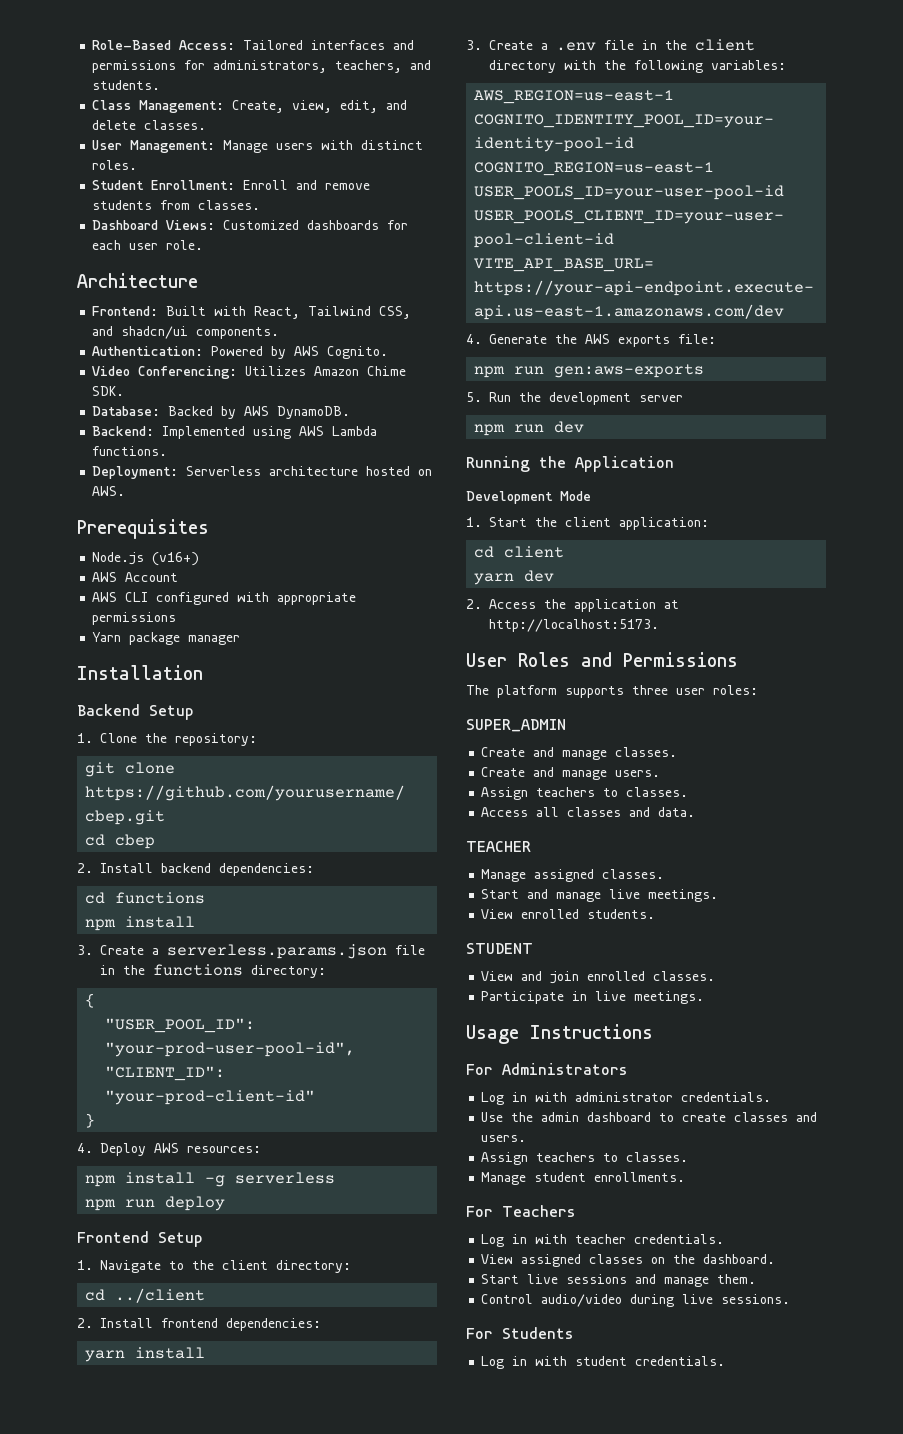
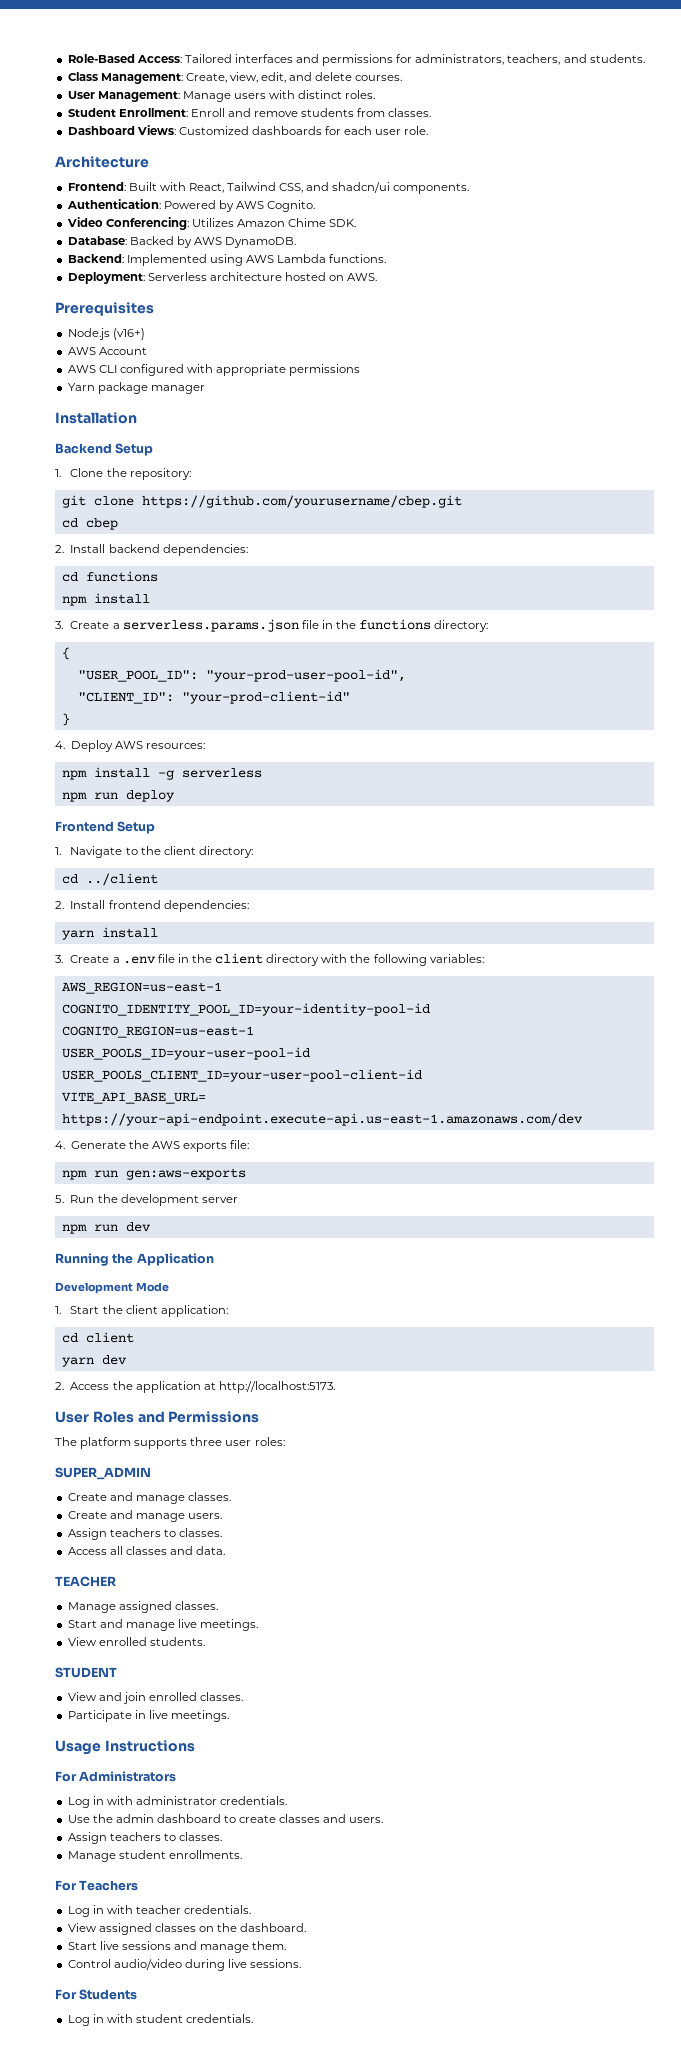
- Class Management: Create, view, edit, and delete classes.
+ Class Management: Create, view, edit, and delete courses.

